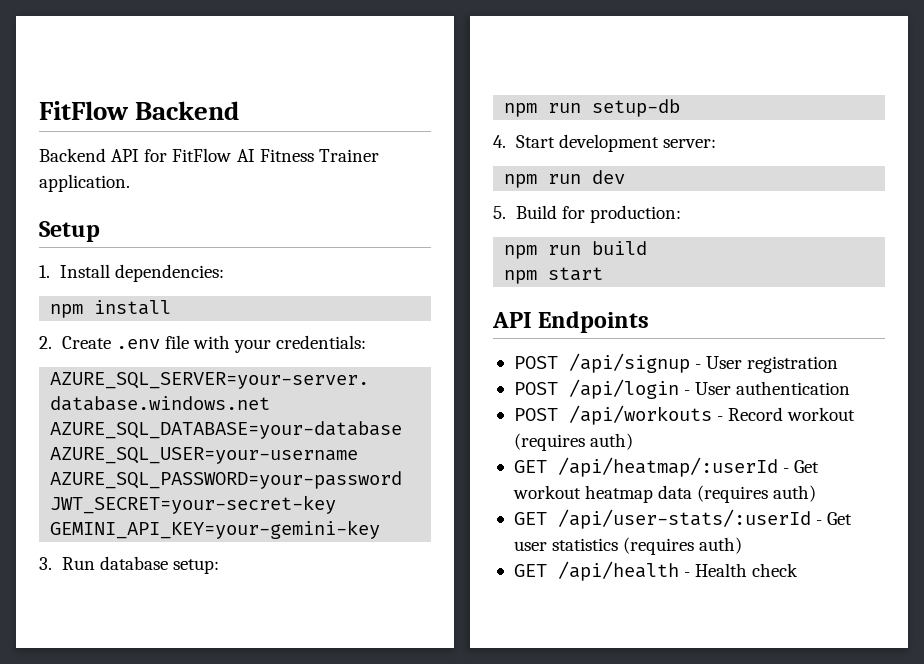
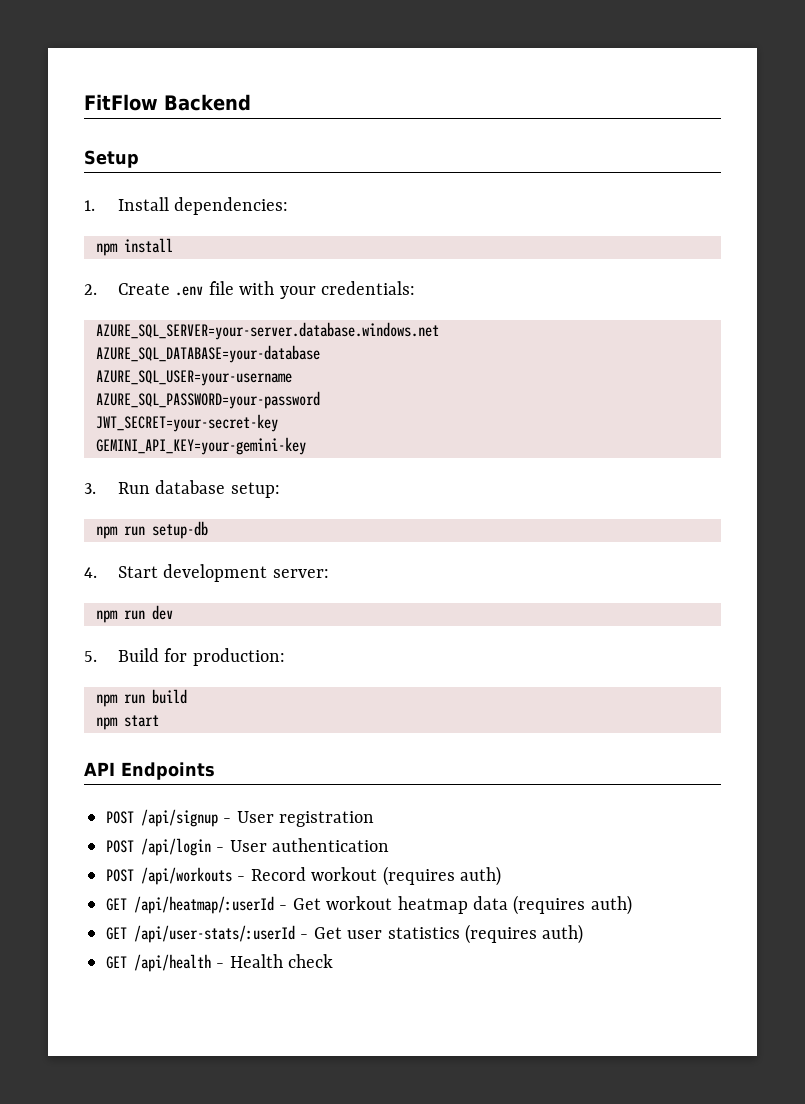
- Backend API for FitFlow AI Fitness Trainer application.

